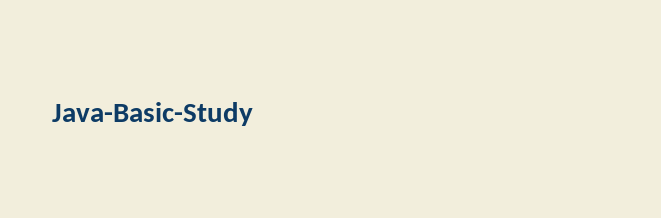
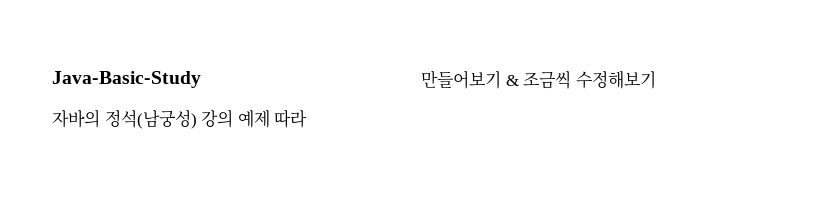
+ 자바의 정석(남궁성) 강의 예제 따라 만들어보기 & 조금씩 수정해보기

